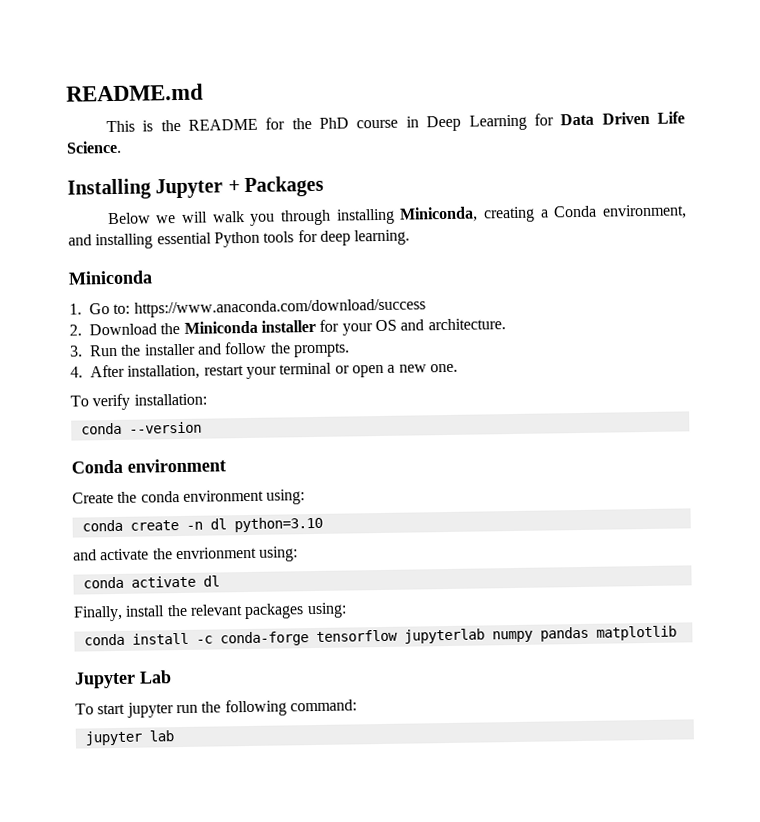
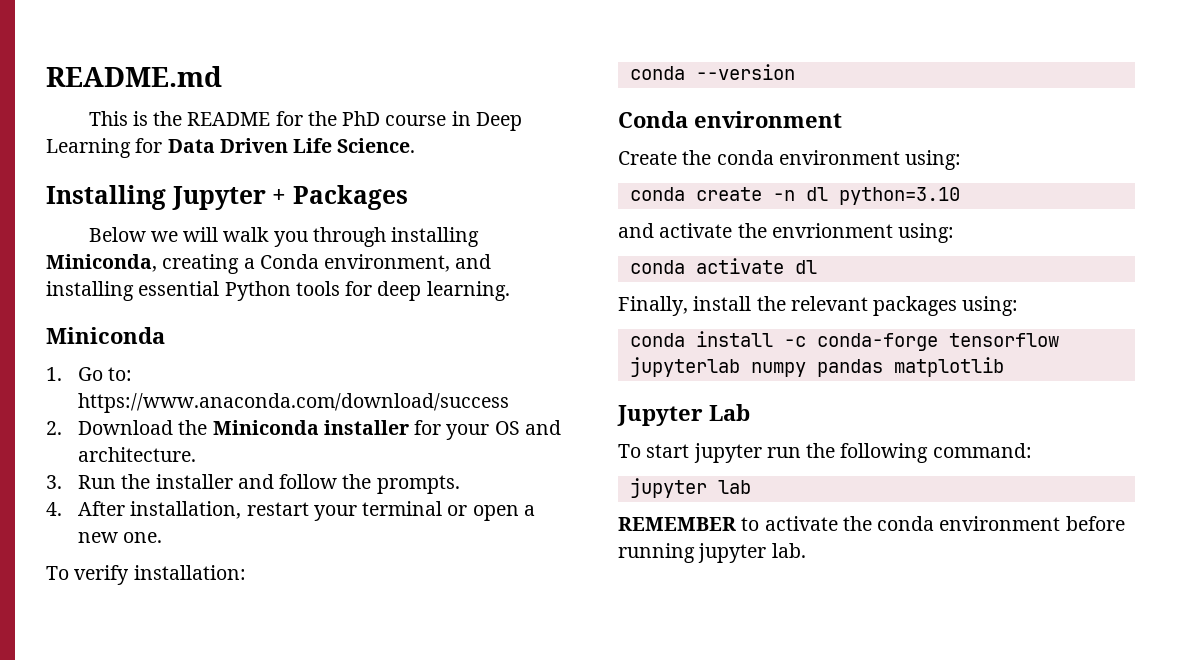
+ REMEMBER to activate the conda environment before running jupyter lab.

